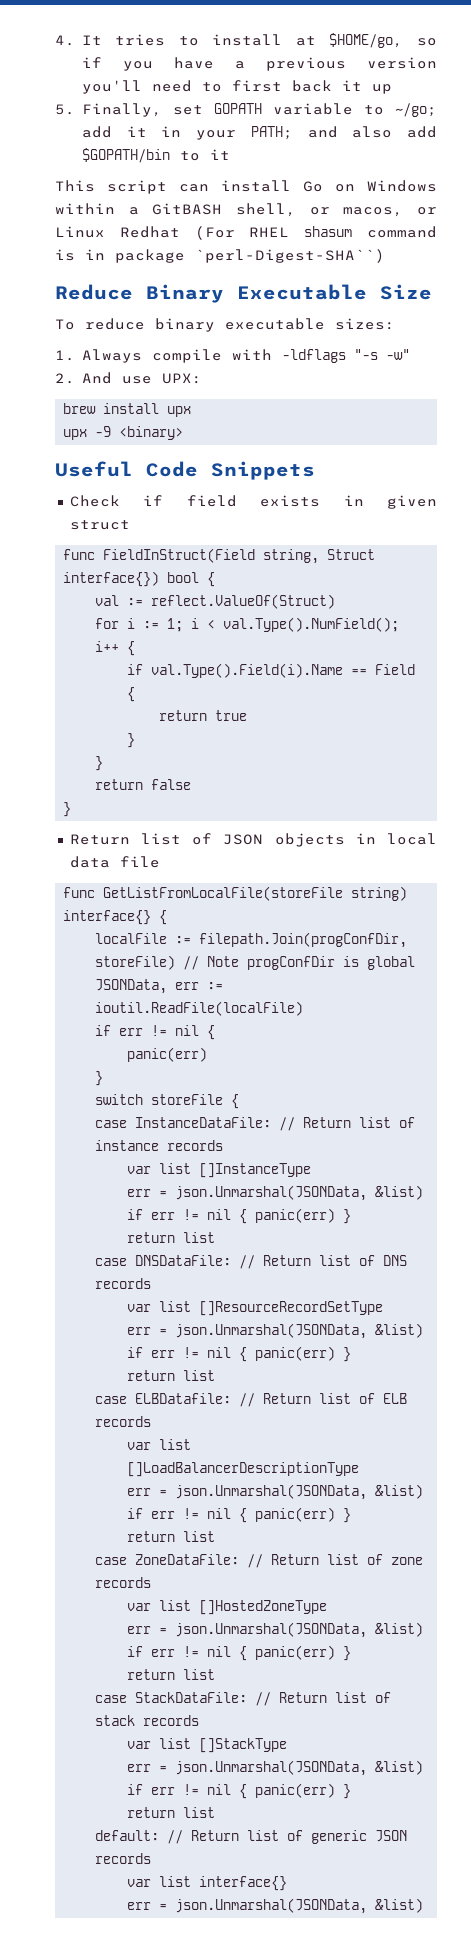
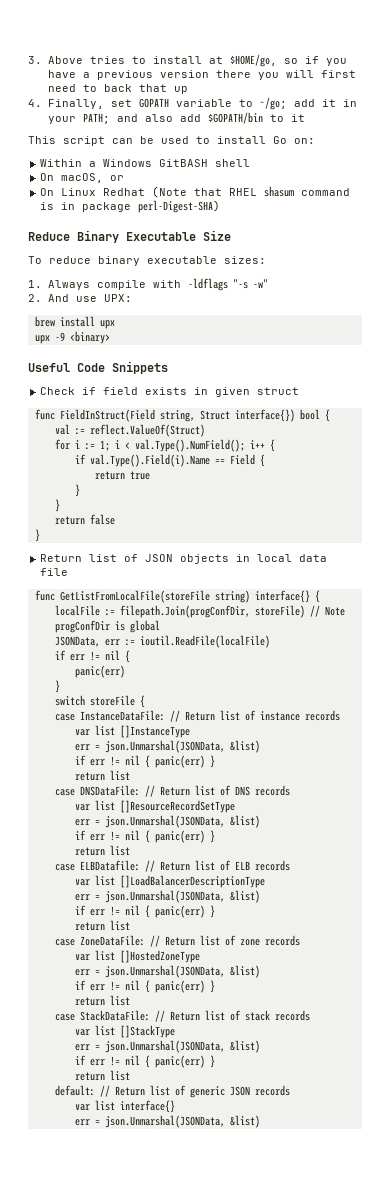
- 4. It tries to install at $HOME/go, so if you have a previous version you'll need to first back it up
+ 3. Above tries to install at $HOME/go, so if you have a previous version there you will first need to back that up
- 5. Finally, set GOPATH variable to ~/go; add it in your PATH; and also add $GOPATH/bin to it
+ 4. Finally, set GOPATH variable to ~/go; add it in your PATH; and also add $GOPATH/bin to it
- This script can install Go on Windows within a GitBASH shell, or macos, or Linux Redhat (For RHEL shasum command is in package `perl-Digest-SHA``)
+ This script can be used to install Go on:
+ Within a Windows GitBASH shell
+ On macOS, or
+ On Linux Redhat (Note that RHEL shasum command is in package perl-Digest-SHA)

